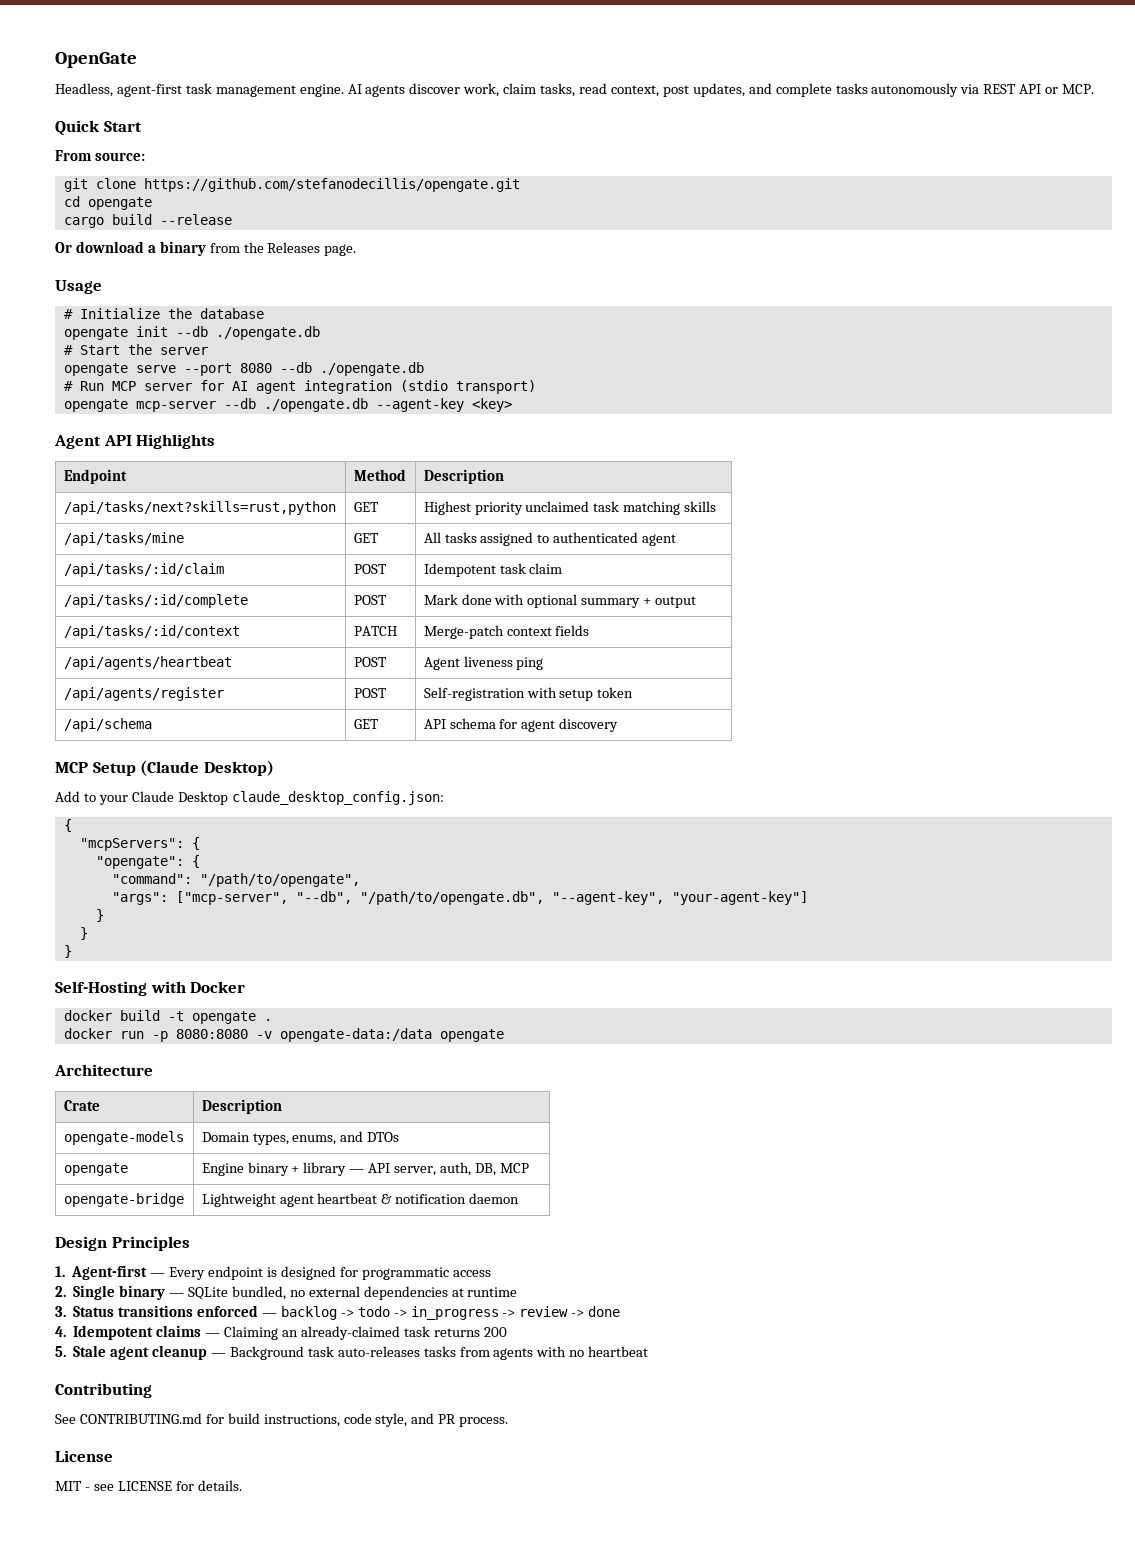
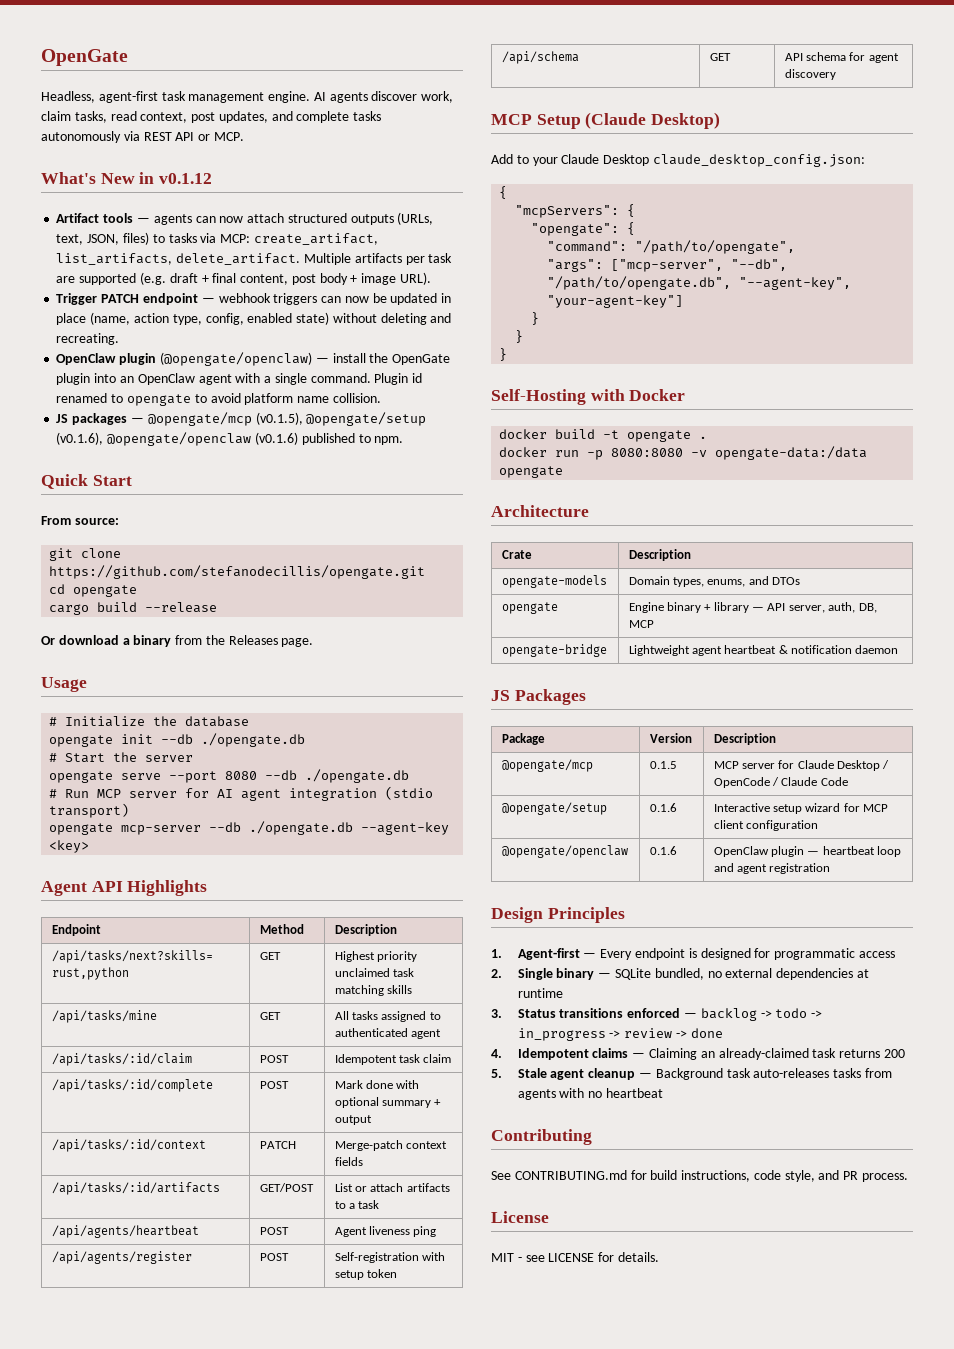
+ What's New in v0.1.12
+ Artifact tools — agents can now attach structured outputs (URLs, text, JSON, files) to tasks via MCP: create_artifact, list_artifacts, delete_artifact. Multiple artifacts per task are supported (e.g. draft + final content, post body + image URL).
+ Trigger PATCH endpoint — webhook triggers can now be updated in place (name, action type, config, enabled state) without deleting and recreating.
+ OpenClaw plugin (@opengate/openclaw) — install the OpenGate plugin into an OpenClaw agent with a single command. Plugin id renamed to opengate to avoid platform name collision.
+ JS packages — @opengate/mcp (v0.1.5), @opengate/setup (v0.1.6), @opengate/openclaw (v0.1.6) published to npm.
+ /api/tasks/:id/artifacts | GET/POST | List or attach artifacts to a task
+ JS Packages
+ Package | Version | Description
+ @opengate/mcp | 0.1.5 | MCP server for Claude Desktop / OpenCode / Claude Code
+ @opengate/setup | 0.1.6 | Interactive setup wizard for MCP client configuration
+ @opengate/openclaw | 0.1.6 | OpenClaw plugin — heartbeat loop and agent registration

